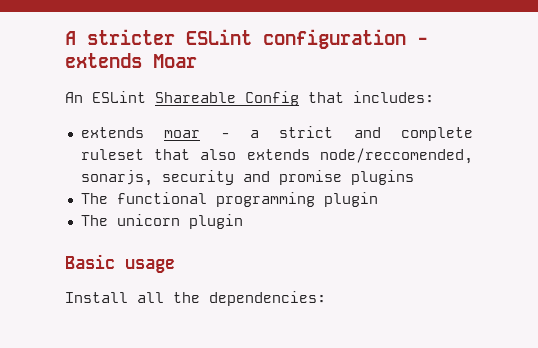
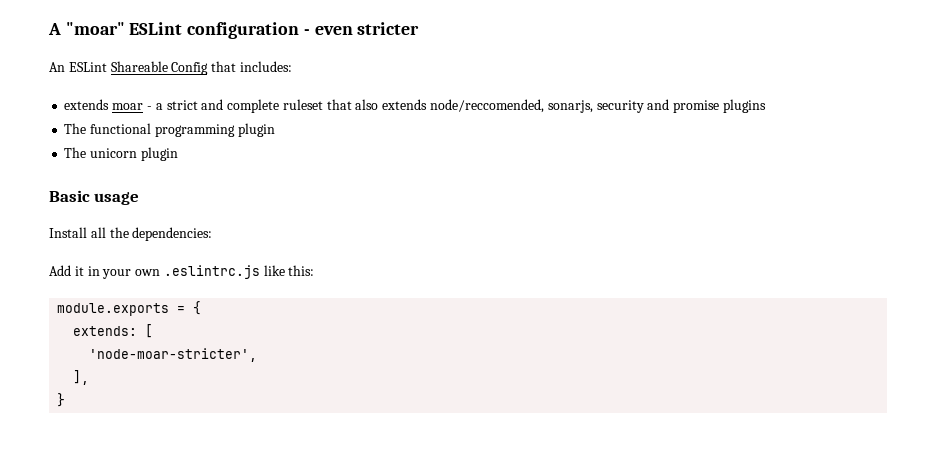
- A stricter ESLint configuration - extends Moar
+ A "moar" ESLint configuration - even stricter
+ Add it in your own .eslintrc.js like this:
+ module.exports = {
+ extends: [
+ 'node-moar-stricter',
+ ],
+ }

